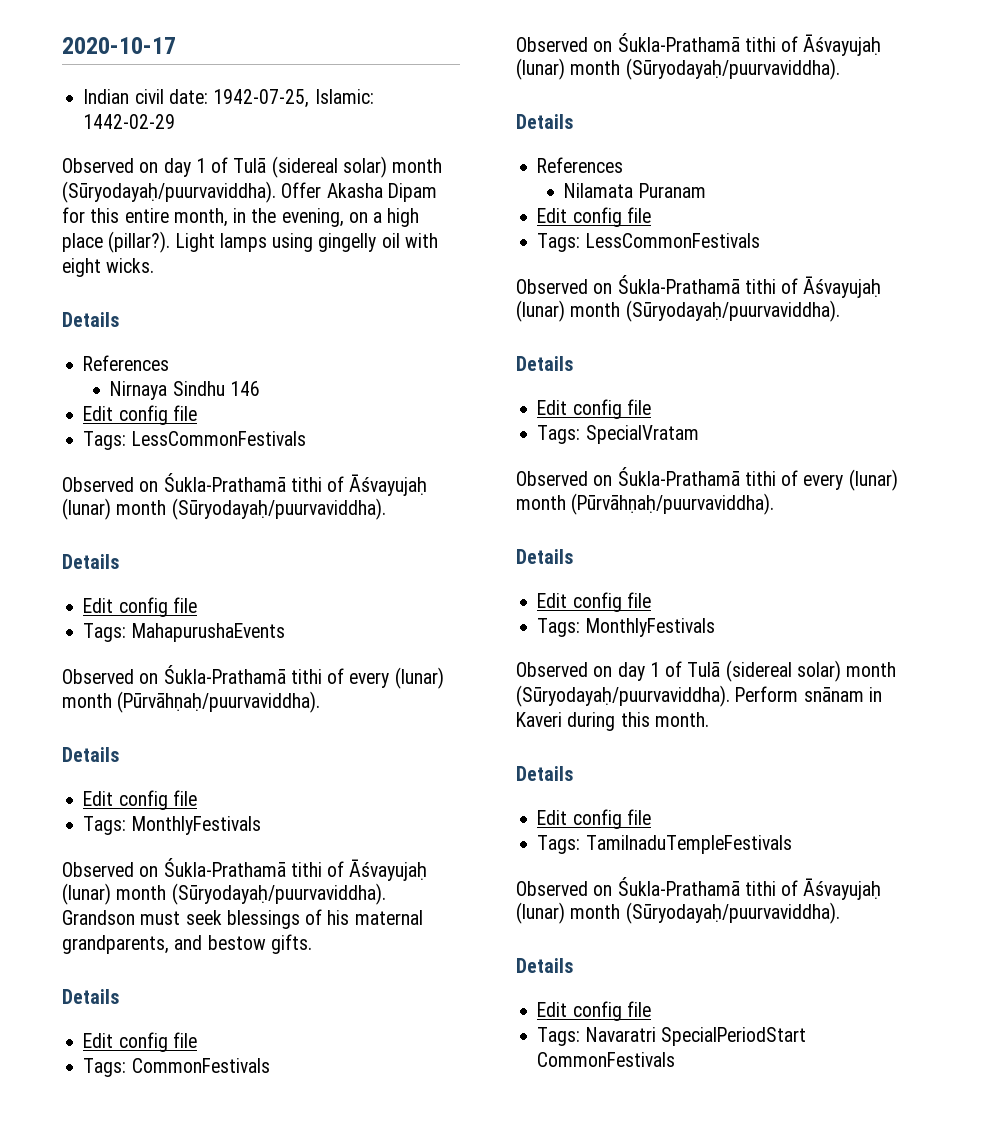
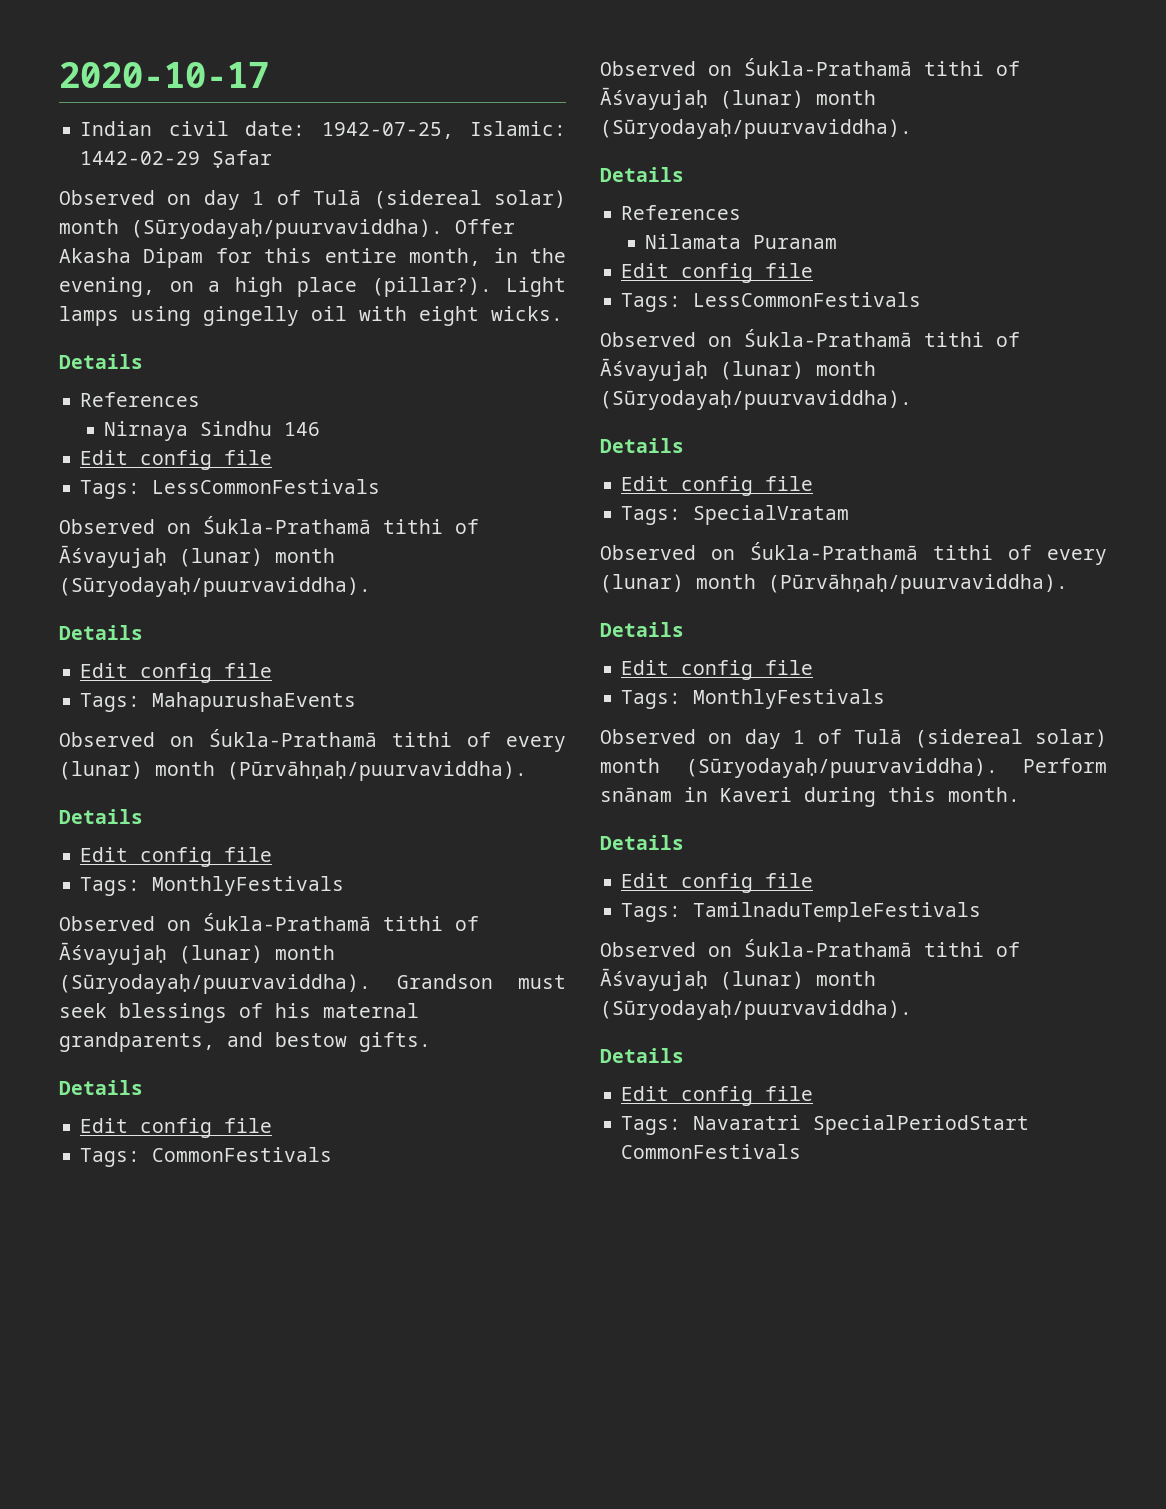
- Indian civil date: 1942-07-25, Islamic: 1442-02-29
+ Indian civil date: 1942-07-25, Islamic: 1442-02-29 Ṣafar

